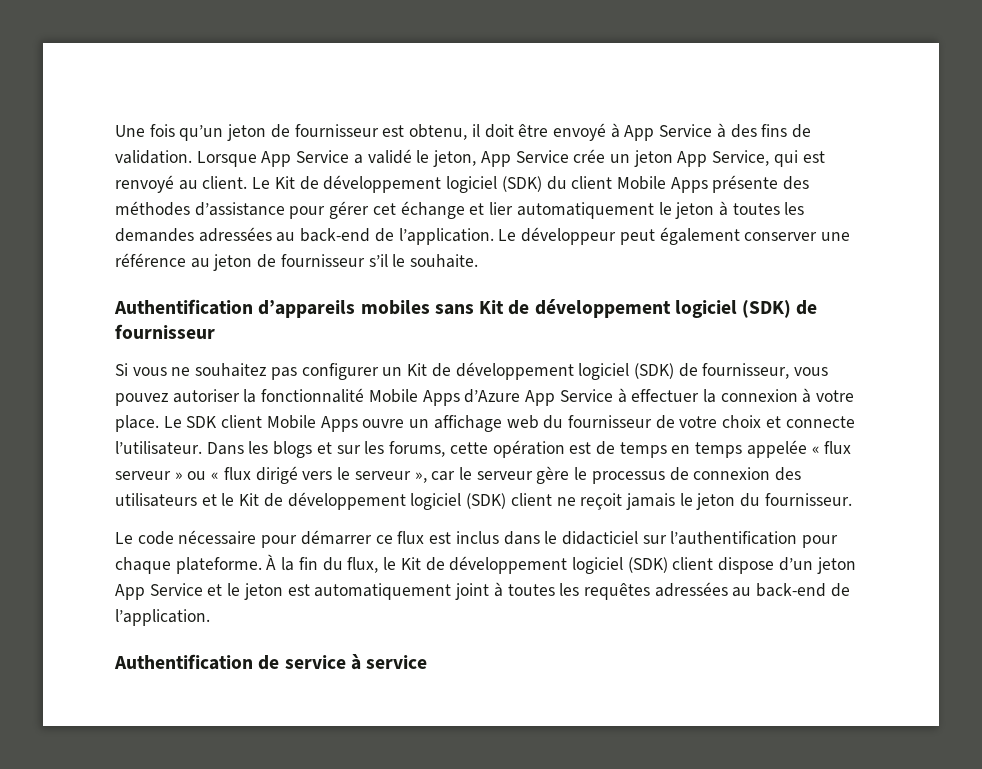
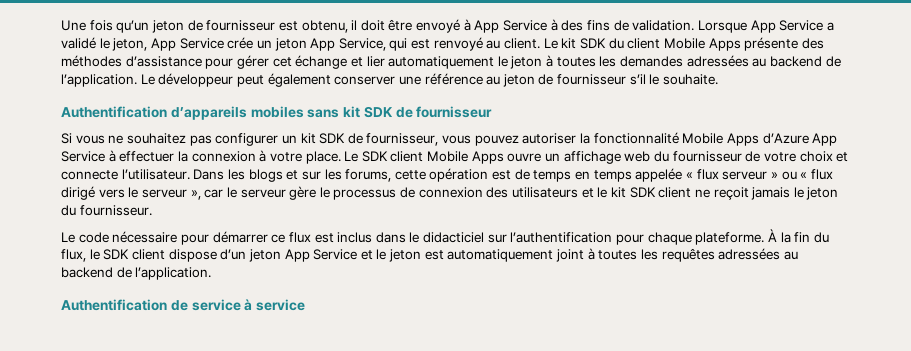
- Le Kit de développement logiciel (SDK) du client Mobile Apps présente des méthodes d’assistance pour gérer cet échange et lier automatiquement le jeton à toutes les demandes adressées au back-end de l’application.
+ Le kit SDK du client Mobile Apps présente des méthodes d’assistance pour gérer cet échange et lier automatiquement le jeton à toutes les demandes adressées au backend de l’application.
- Authentification d’appareils mobiles sans Kit de développement logiciel (SDK) de fournisseur
+ Authentification d’appareils mobiles sans kit SDK de fournisseur
- Si vous ne souhaitez pas configurer un Kit de développement logiciel (SDK) de fournisseur, vous pouvez autoriser la fonctionnalité Mobile Apps d’Azure App Service à effectuer la connexion à votre place.
+ Si vous ne souhaitez pas configurer un kit SDK de fournisseur, vous pouvez autoriser la fonctionnalité Mobile Apps d’Azure App Service à effectuer la connexion à votre place.
- Dans les blogs et sur les forums, cette opération est de temps en temps appelée « flux serveur » ou « flux dirigé vers le serveur », car le serveur gère le processus de connexion des utilisateurs et le Kit de développement logiciel (SDK) client ne reçoit jamais le jeton du fournisseur.
+ Dans les blogs et sur les forums, cette opération est de temps en temps appelée « flux serveur » ou « flux dirigé vers le serveur », car le serveur gère le processus de connexion des utilisateurs et le kit SDK client ne reçoit jamais le jeton du fournisseur.
- À la fin du flux, le Kit de développement logiciel (SDK) client dispose d’un jeton App Service et le jeton est automatiquement joint à toutes les requêtes adressées au back-end de l’application.
+ À la fin du flux, le SDK client dispose d’un jeton App Service et le jeton est automatiquement joint à toutes les requêtes adressées au backend de l’application.

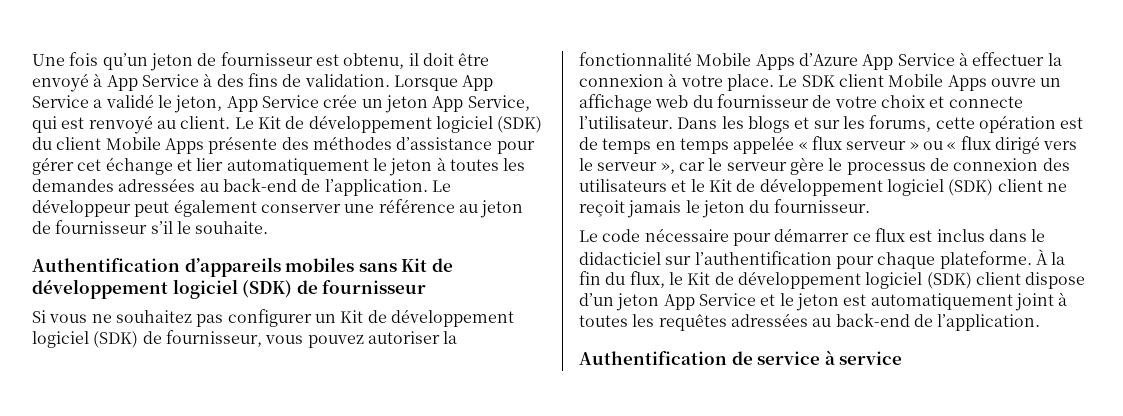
- Le kit SDK du client Mobile Apps présente des méthodes d’assistance pour gérer cet échange et lier automatiquement le jeton à toutes les demandes adressées au backend de l’application.
+ Le Kit de développement logiciel (SDK) du client Mobile Apps présente des méthodes d’assistance pour gérer cet échange et lier automatiquement le jeton à toutes les demandes adressées au back-end de l’application.
- Authentification d’appareils mobiles sans kit SDK de fournisseur
+ Authentification d’appareils mobiles sans Kit de développement logiciel (SDK) de fournisseur
- Si vous ne souhaitez pas configurer un kit SDK de fournisseur, vous pouvez autoriser la fonctionnalité Mobile Apps d’Azure App Service à effectuer la connexion à votre place.
+ Si vous ne souhaitez pas configurer un Kit de développement logiciel (SDK) de fournisseur, vous pouvez autoriser la fonctionnalité Mobile Apps d’Azure App Service à effectuer la connexion à votre place.
- Dans les blogs et sur les forums, cette opération est de temps en temps appelée « flux serveur » ou « flux dirigé vers le serveur », car le serveur gère le processus de connexion des utilisateurs et le kit SDK client ne reçoit jamais le jeton du fournisseur.
+ Dans les blogs et sur les forums, cette opération est de temps en temps appelée « flux serveur » ou « flux dirigé vers le serveur », car le serveur gère le processus de connexion des utilisateurs et le Kit de développement logiciel (SDK) client ne reçoit jamais le jeton du fournisseur.
- À la fin du flux, le SDK client dispose d’un jeton App Service et le jeton est automatiquement joint à toutes les requêtes adressées au backend de l’application.
+ À la fin du flux, le Kit de développement logiciel (SDK) client dispose d’un jeton App Service et le jeton est automatiquement joint à toutes les requêtes adressées au back-end de l’application.

